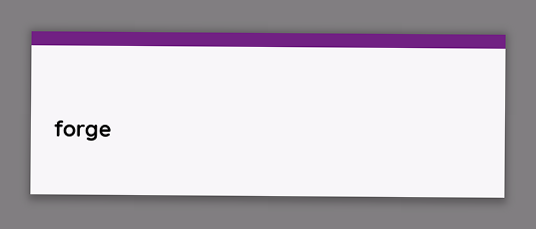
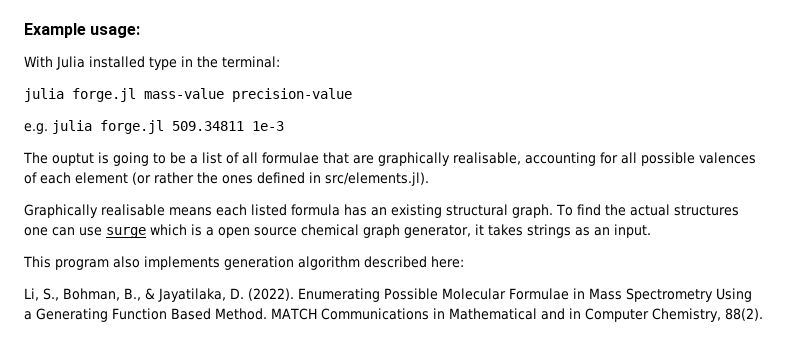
- forge
+ Example usage:
+ With Julia installed type in the terminal:
+ julia forge.jl mass-value precision-value
+ e.g. julia forge.jl 509.34811 1e-3
+ The ouptut is going to be a list of all formulae that are graphically realisable, accounting for all possible valences of each element (or rather the ones defined in src/elements.jl).
+ Graphically realisable means each listed formula has an existing structural graph. To find the actual structures one can use surge which is a open source chemical graph generator, it takes strings as an input.
+ This program also implements generation algorithm described here:
+ Li, S., Bohman, B., & Jayatilaka, D. (2022). Enumerating Possible Molecular Formulae in Mass Spectrometry Using a Generating Function Based Method. MATCH Communications in Mathematical and in Computer Chemistry, 88(2).

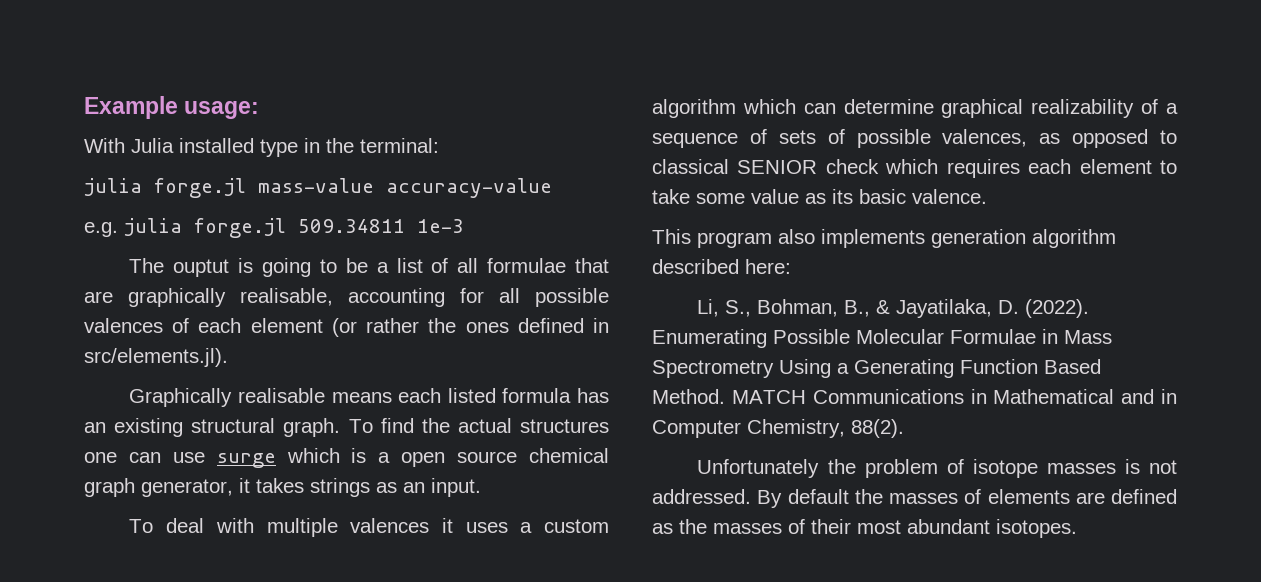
- julia forge.jl mass-value precision-value
+ julia forge.jl mass-value accuracy-value
+ To deal with multiple valences it uses a custom algorithm which can determine graphical realizability of a sequence of sets of possible valences, as opposed to classical SENIOR check which requires each element to take some value as its basic valence.
+ Unfortunately the problem of isotope masses is not addressed. By default the masses of elements are defined as the masses of their most abundant isotopes.

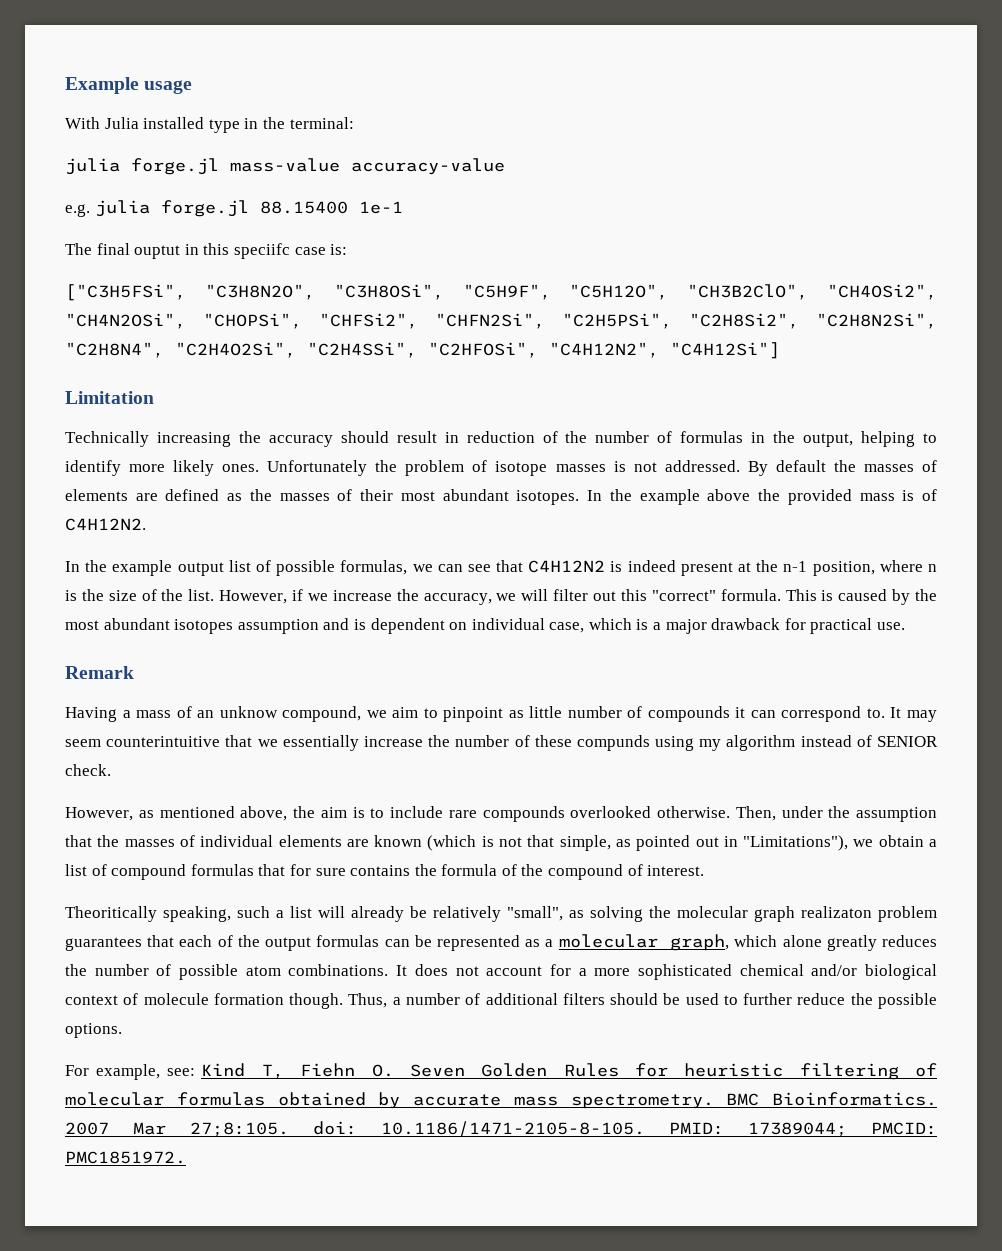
- Example usage:
+ Example usage
- e.g. julia forge.jl 509.34811 1e-3
+ e.g. julia forge.jl 88.15400 1e-1
- The ouptut is going to be a list of all formulae that are graphically realisable, accounting for all possible valences of each element (or rather the ones defined in src/elements.jl).
- Graphically realisable means each listed formula has an existing structural graph. To find the actual structures one can use surge which is a open source chemical graph generator, it takes strings as an input.
- To deal with multiple valences it uses a custom algorithm which can determine graphical realizability of a sequence of sets of possible valences, as opposed to classical SENIOR check which requires each element to take some value as its basic valence.
- This program also implements generation algorithm described here:
- Li, S., Bohman, B., & Jayatilaka, D. (2022). Enumerating Possible Molecular Formulae in Mass Spectrometry Using a Generating Function Based Method. MATCH Communications in Mathematical and in Computer Chemistry, 88(2).
- Unfortunately the problem of isotope masses is not addressed.
+ The final ouptut in this speciifc case is:
+ ["C3H5FSi", "C3H8N2O", "C3H8OSi", "C5H9F", "C5H12O", "CH3B2ClO", "CH4OSi2", "CH4N2OSi", "CHOPSi", "CHFSi2", "CHFN2Si", "C2H5PSi", "C2H8Si2", "C2H8N2Si", "C2H8N4", "C2H4O2Si", "C2H4SSi", "C2HFOSi", "C4H12N2", "C4H12Si"]
+ Limitation
+ Technically increasing the accuracy should result in reduction of the number of formulas in the output, helping to identify more likely ones. Unfortunately the problem of isotope masses is not addressed.
+ In the example above the provided mass is of C4H12N2.
+ In the example output list of possible formulas, we can see that C4H12N2 is indeed present at the n-1 position, where n is the size of the list. However, if we increase the accuracy, we will filter out this "correct" formula. This is caused by the most abundant isotopes assumption and is dependent on individual case, which is a major drawback for practical use.
+ Remark
+ Having a mass of an unknow compound, we aim to pinpoint as little number of compounds it can correspond to. It may seem counterintuitive that we essentially increase the number of these compunds using my algorithm instead of SENIOR check.
+ However, as mentioned above, the aim is to include rare compounds overlooked otherwise. Then, under the assumption that the masses of individual elements are known (which is not that simple, as pointed out in "Limitations"), we obtain a list of compound formulas that for sure contains the formula of the compound of interest.
+ Theoritically speaking, such a list will already be relatively "small", as solving the molecular graph realizaton problem guarantees that each of the output formulas can be represented as a molecular graph, which alone greatly reduces the number of possible atom combinations. It does not account for a more sophisticated chemical and/or biological context of molecule formation though. Thus, a number of additional filters should be used to further reduce the possible options.
+ For example, see: Kind T, Fiehn O. Seven Golden Rules for heuristic filtering of molecular formulas obtained by accurate mass spectrometry. BMC Bioinformatics. 2007 Mar 27;8:105. doi: 10.1186/1471-2105-8-105. PMID: 17389044; PMCID: PMC1851972.

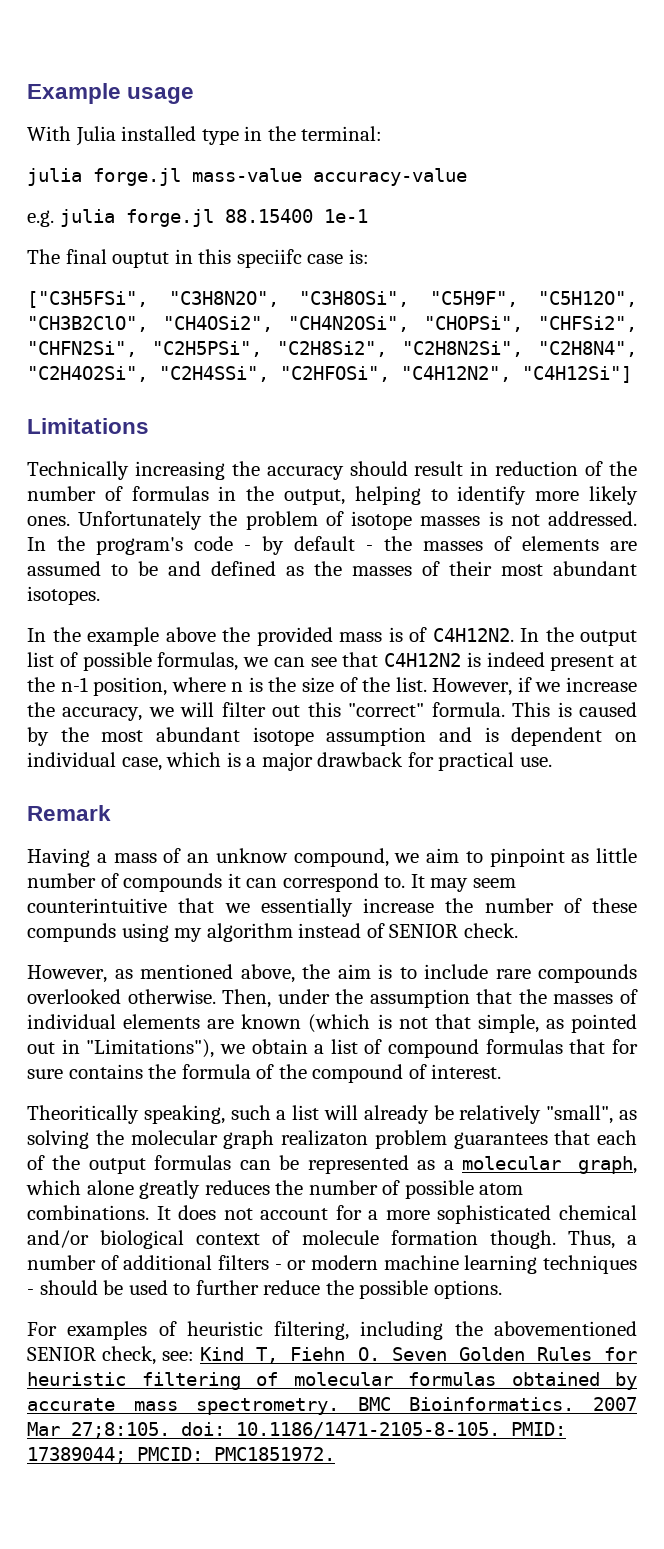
- Limitation
+ Limitations
- By default the masses of elements are defined as the masses of their most abundant isotopes. In the example above the provided mass is of C4H12N2.
- In the example output list of possible formulas, we can see that C4H12N2 is indeed present at the n-1 position, where n is the size of the list.
+ In the program's code - by default - the masses of elements are assumed to be and defined as the masses of their most abundant isotopes.
+ In the example above the provided mass is of C4H12N2. In the output list of possible formulas, we can see that C4H12N2 is indeed present at the n-1 position, where n is the size of the list.
- This is caused by the most abundant isotopes assumption and is dependent on individual case, which is a major drawback for practical use.
+ This is caused by the most abundant isotope assumption and is dependent on individual case, which is a major drawback for practical use.
- Thus, a number of additional filters should be used to further reduce the possible options.
+ Thus, a number of additional filters - or modern machine learning techniques - should be used to further reduce the possible options.
- For example, see: Kind T, Fiehn O. Seven Golden Rules for heuristic filtering of molecular formulas obtained by accurate mass spectrometry.
+ For examples of heuristic filtering, including the abovementioned SENIOR check, see: Kind T, Fiehn O. Seven Golden Rules for heuristic filtering of molecular formulas obtained by accurate mass spectrometry.

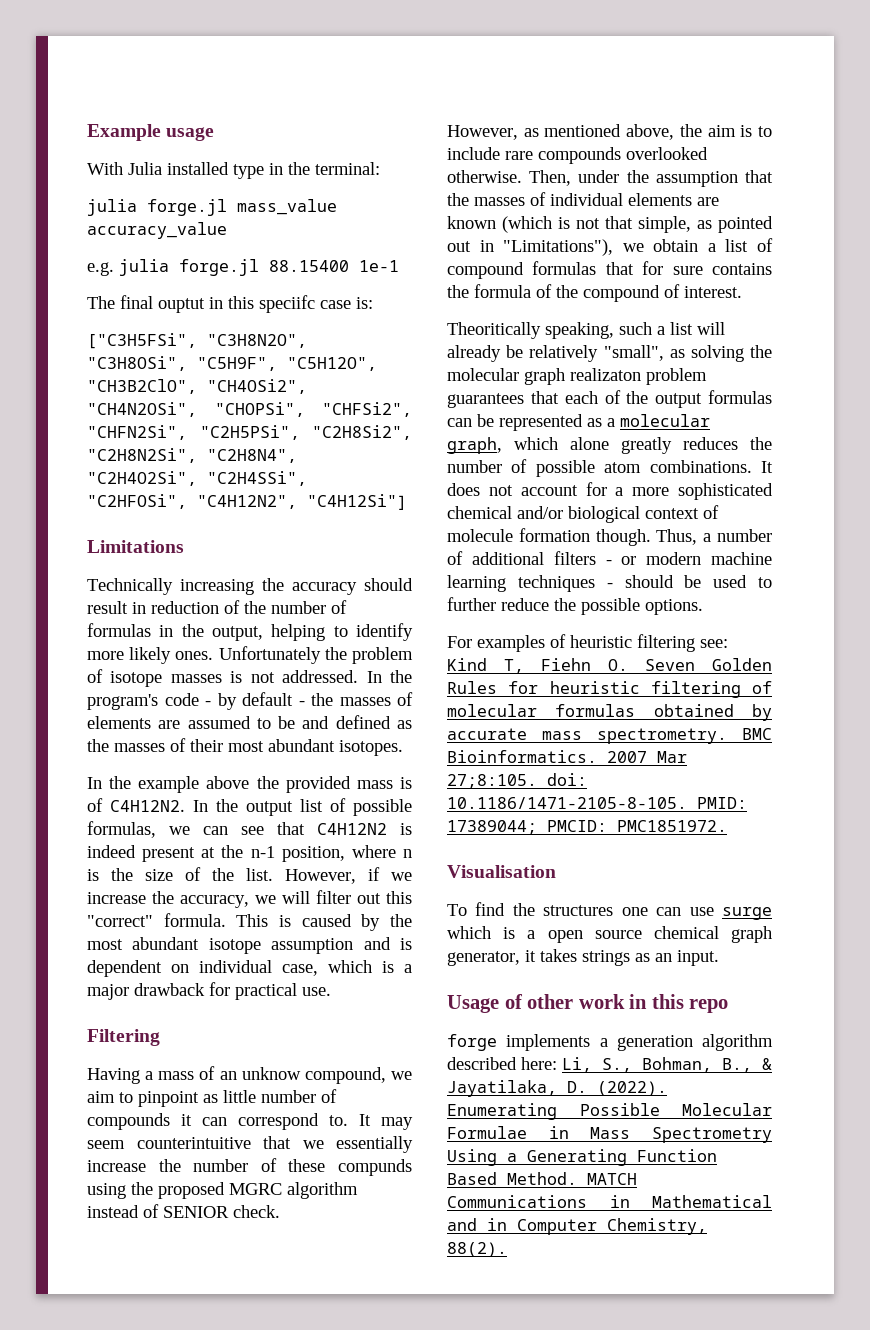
- julia forge.jl mass-value accuracy-value
+ julia forge.jl mass_value accuracy_value
- Remark
+ Filtering
- It may seem counterintuitive that we essentially increase the number of these compunds using my algorithm instead of SENIOR check.
+ It may seem counterintuitive that we essentially increase the number of these compunds using the proposed MGRC algorithm instead of SENIOR check.
- For examples of heuristic filtering, including the abovementioned SENIOR check, see: Kind T, Fiehn O. Seven Golden Rules for heuristic filtering of molecular formulas obtained by accurate mass spectrometry.
+ For examples of heuristic filtering see: Kind T, Fiehn O. Seven Golden Rules for heuristic filtering of molecular formulas obtained by accurate mass spectrometry.
+ Visualisation
+ To find the structures one can use surge which is a open source chemical graph generator, it takes strings as an input.
+ Usage of other work in this repo
+ forge implements a generation algorithm described here: Li, S., Bohman, B., & Jayatilaka, D. (2022). Enumerating Possible Molecular Formulae in Mass Spectrometry Using a Generating Function Based Method. MATCH Communications in Mathematical and in Computer Chemistry, 88(2).

